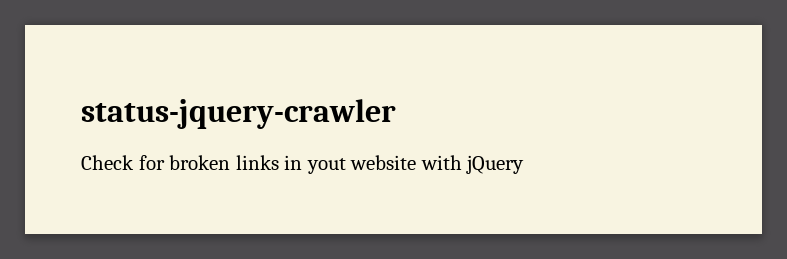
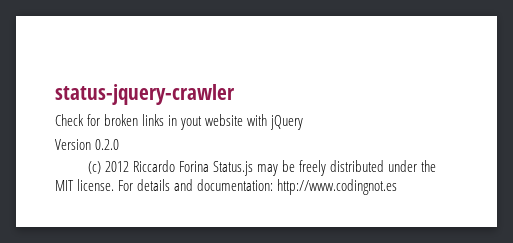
+ Version 0.2.0
+ (c) 2012 Riccardo Forina Status.js may be freely distributed under the MIT license. For details and documentation: http://www.codingnot.es

